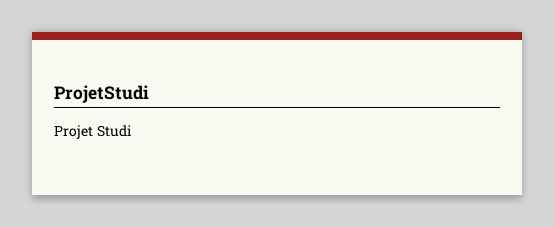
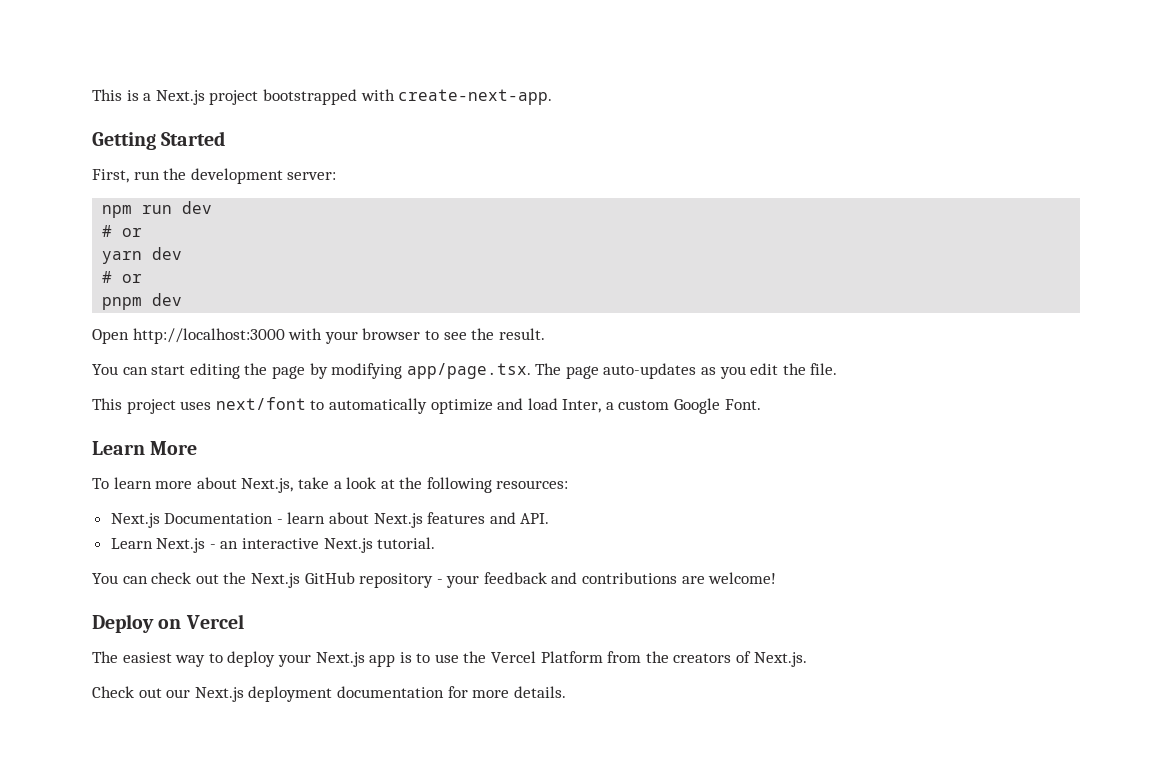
- ProjetStudi
- Projet Studi
+ This is a Next.js project bootstrapped with create-next-app.
+ Getting Started
+ First, run the development server:
+ npm run dev
+ # or
+ yarn dev
+ # or
+ pnpm dev
+ Open http://localhost:3000 with your browser to see the result.
+ You can start editing the page by modifying app/page.tsx. The page auto-updates as you edit the file.
+ This project uses next/font to automatically optimize and load Inter, a custom Google Font.
+ Learn More
+ To learn more about Next.js, take a look at the following resources:
+ Next.js Documentation - learn about Next.js features and API.
+ Learn Next.js - an interactive Next.js tutorial.
+ You can check out the Next.js GitHub repository - your feedback and contributions are welcome!
+ Deploy on Vercel
+ The easiest way to deploy your Next.js app is to use the Vercel Platform from the creators of Next.js.
+ Check out our Next.js deployment documentation for more details.

